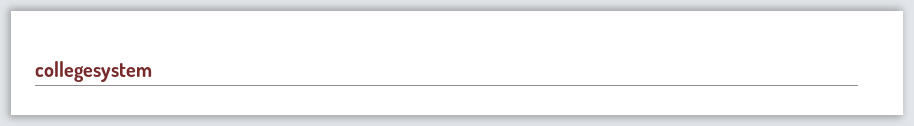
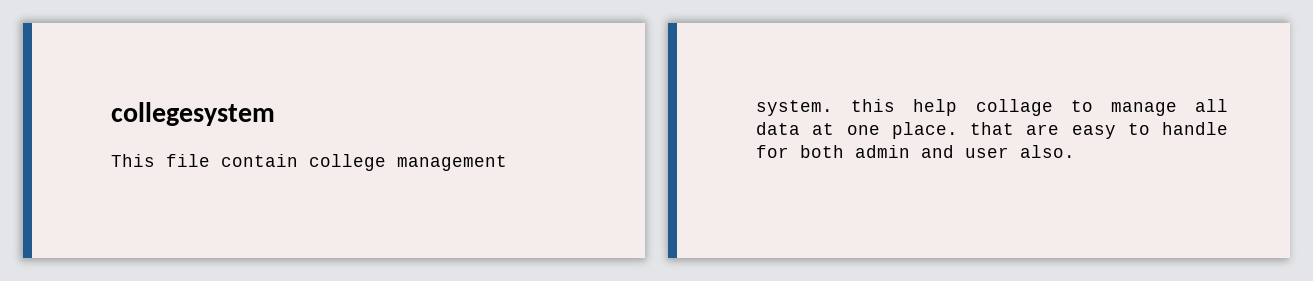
+ This file contain college management system. this help collage to manage all data at one place. that are easy to handle for both admin and user also.

